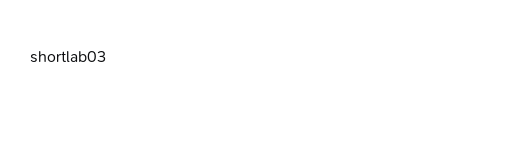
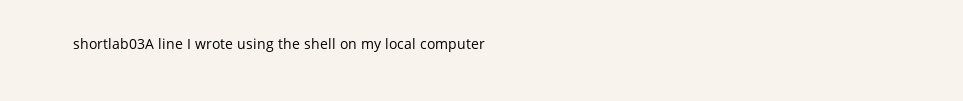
- shortlab03
+ shortlab03A line I wrote using the shell on my local computer

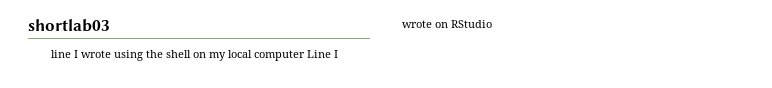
- shortlab03A line I wrote using the shell on my local computer
+ shortlab03
+ line I wrote using the shell on my local computer Line I wrote on RStudio

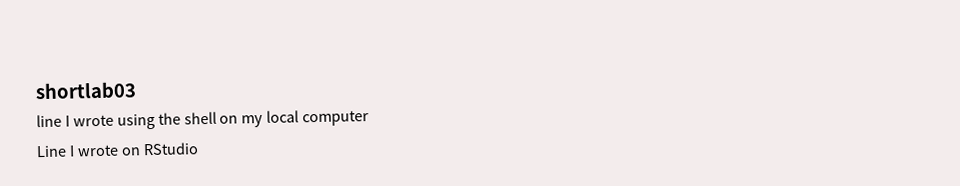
- line I wrote using the shell on my local computer Line I wrote on RStudio
+ line I wrote using the shell on my local computer
+ Line I wrote on RStudio

